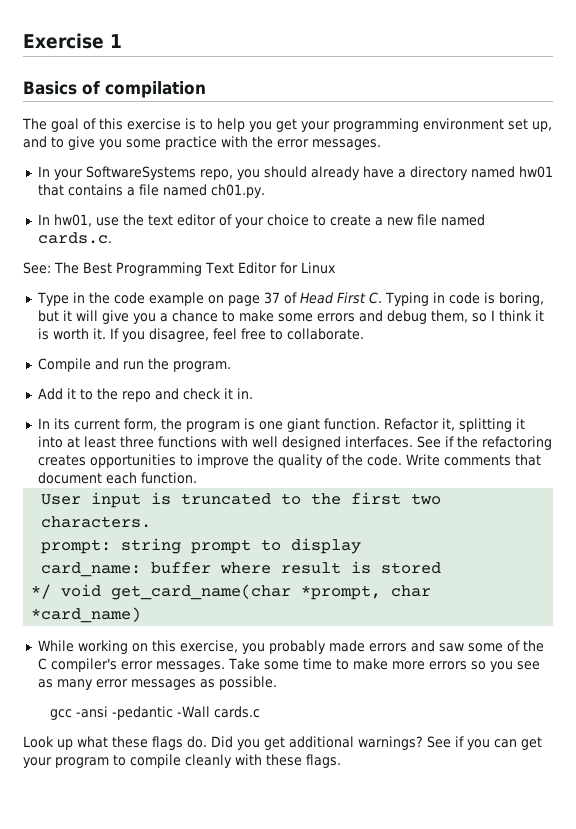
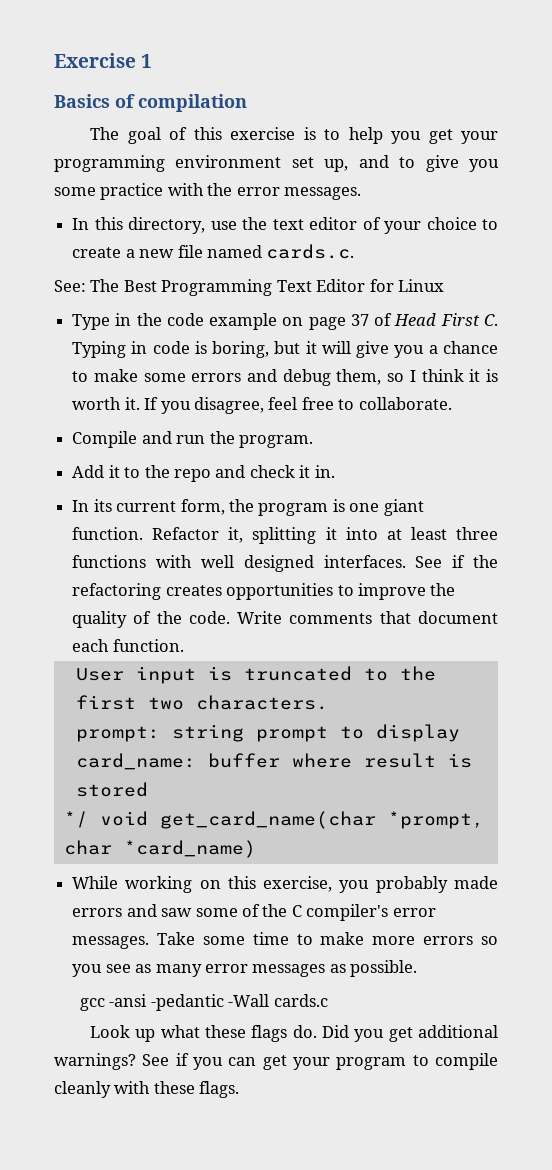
- In your SoftwareSystems repo, you should already have a directory named hw01 that contains a file named ch01.py.
- In hw01, use the text editor of your choice to create a new file named cards.c.
+ In this directory, use the text editor of your choice to create a new file named cards.c.

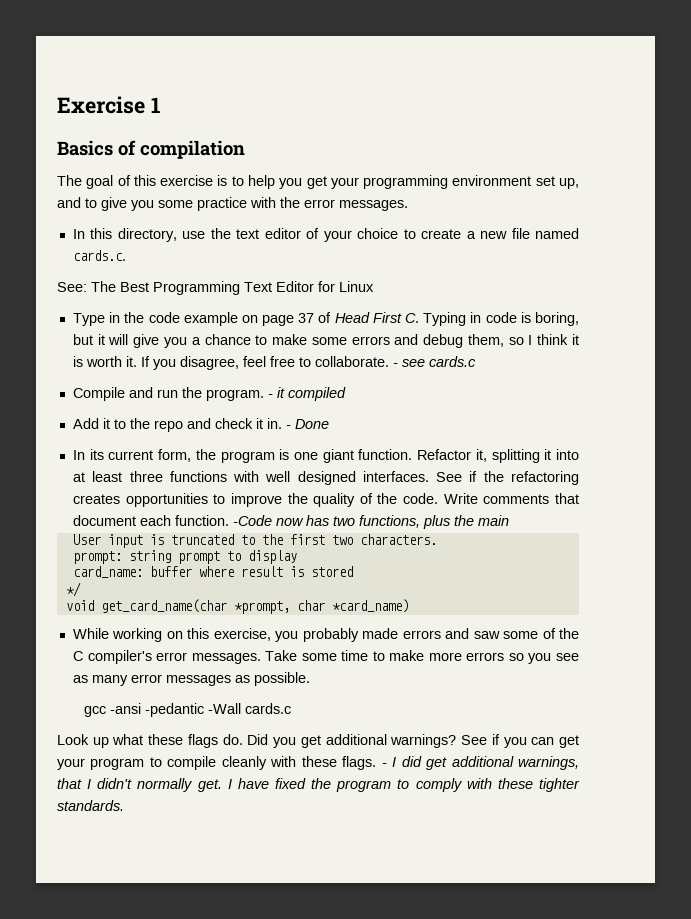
+ - see cards.c
+ - it compiled
+ - Done
+ -Code now has two functions, plus the main
- */ void get_card_name(char *prompt, char *card_name)
+ */
+ void get_card_name(char *prompt, char *card_name)
+ - I did get additional warnings, that I didn't normally get. I have fixed the program to comply with these tighter standards.

